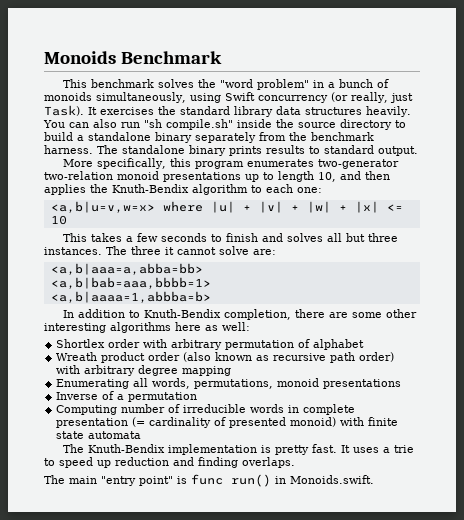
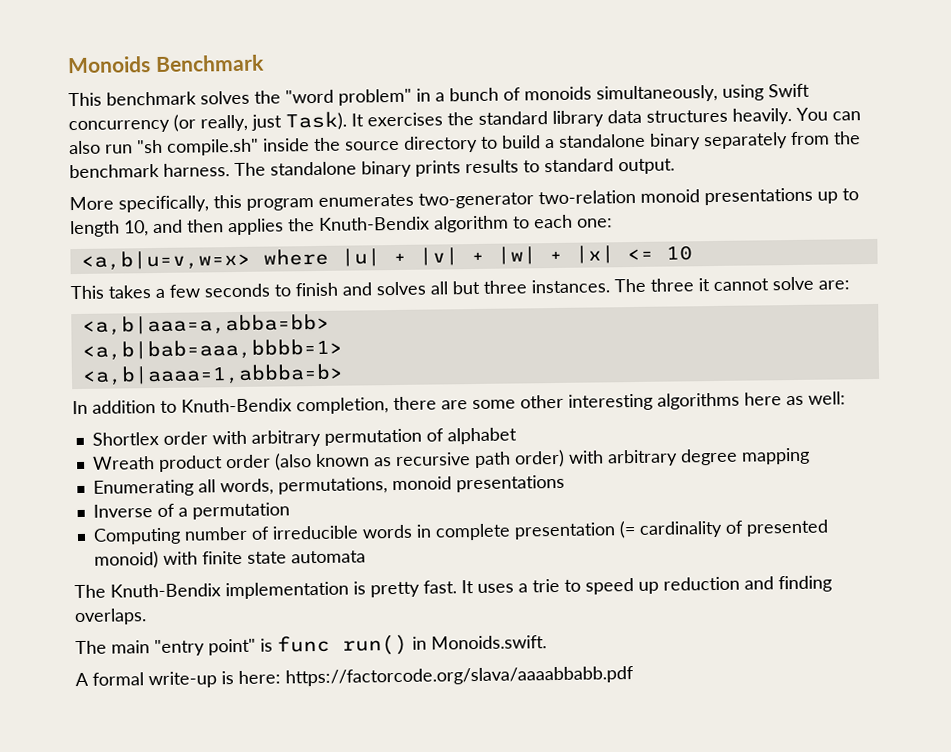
+ A formal write-up is here: https://factorcode.org/slava/aaaabbabb.pdf

